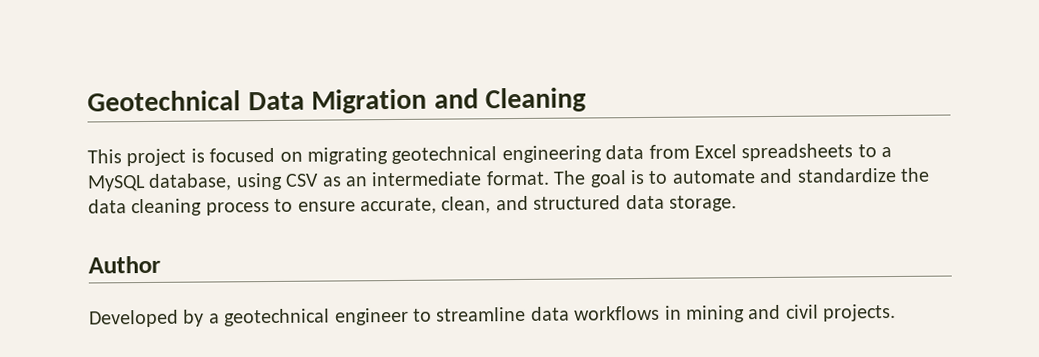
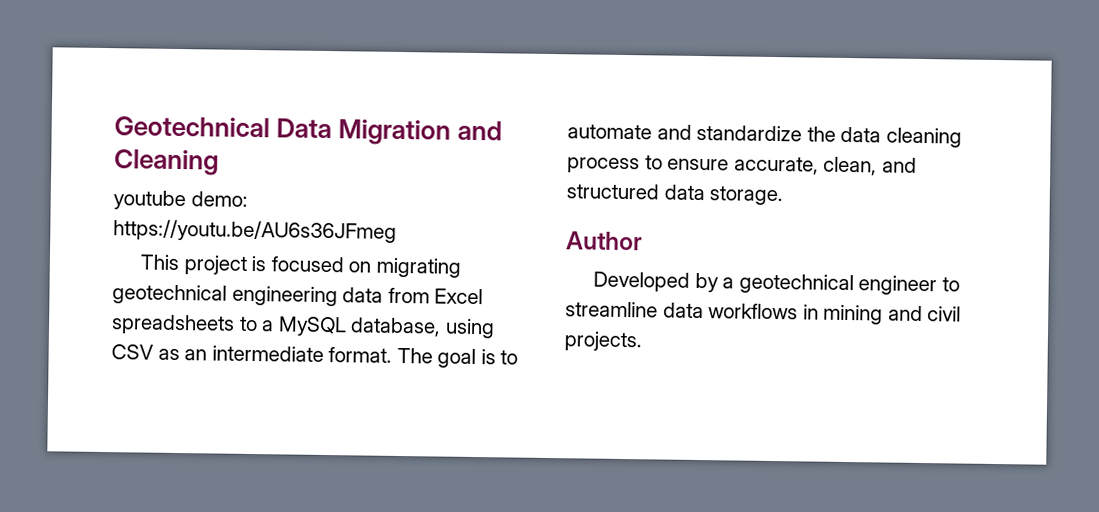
+ youtube demo: https://youtu.be/AU6s36JFmeg

